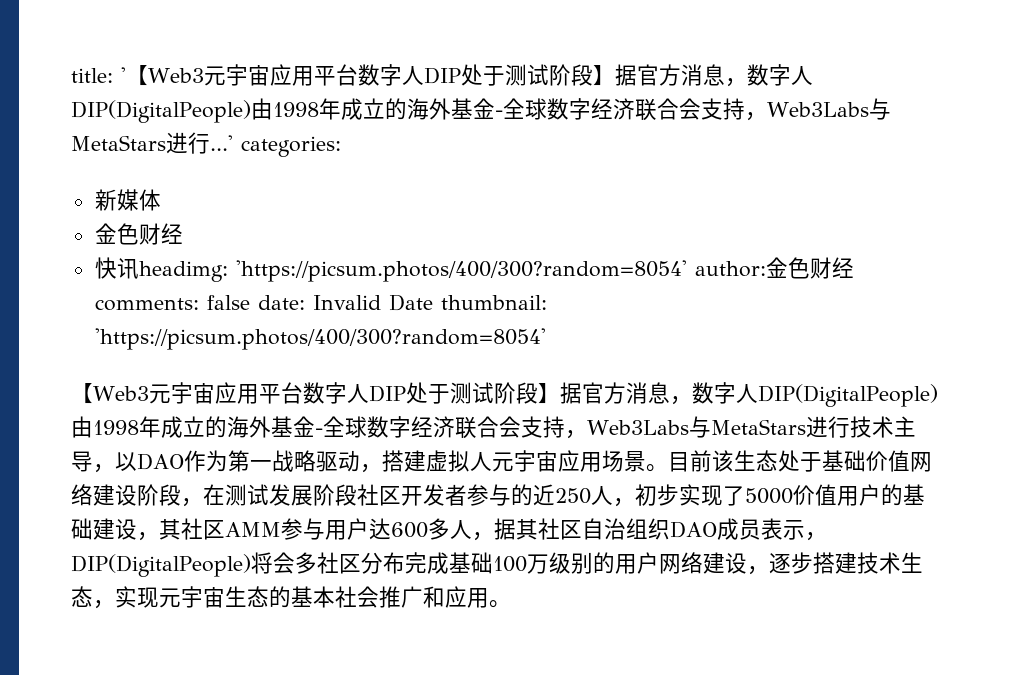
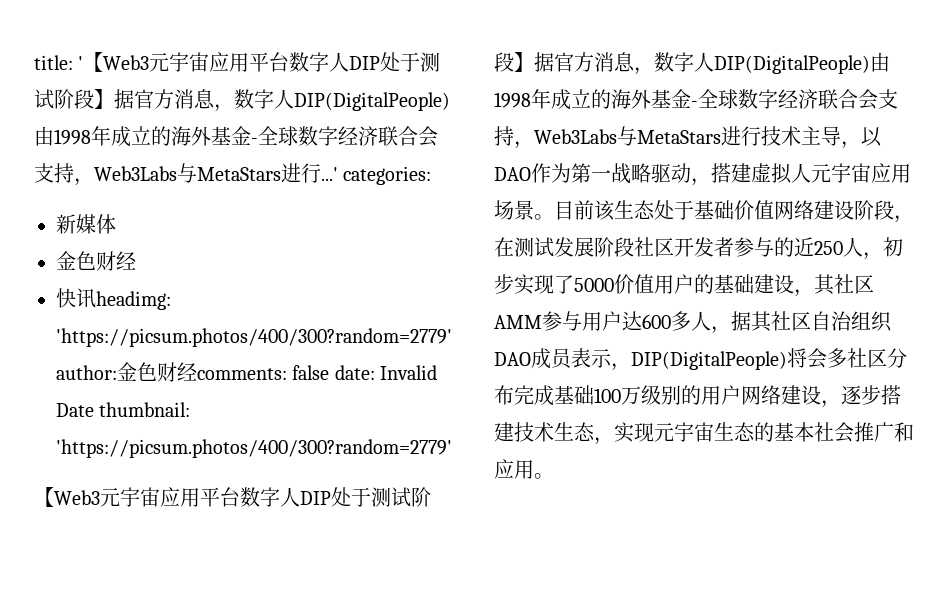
- 快讯headimg: 'https://picsum.photos/400/300?random=8054' author:金色财经comments: false date: Invalid Date thumbnail: 'https://picsum.photos/400/300?random=8054'
+ 快讯headimg: 'https://picsum.photos/400/300?random=2779' author:金色财经comments: false date: Invalid Date thumbnail: 'https://picsum.photos/400/300?random=2779'

